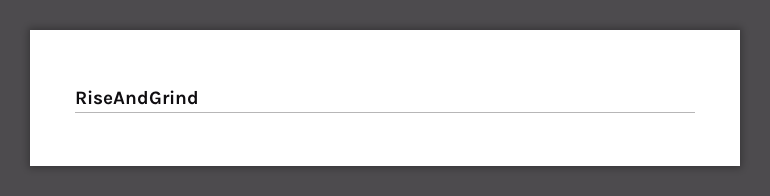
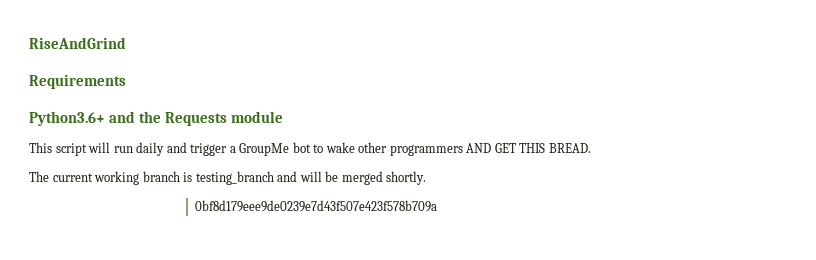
+ Requirements
+ Python3.6+ and the Requests module
+ This script will run daily and trigger a GroupMe bot to wake other programmers AND GET THIS BREAD.
+ The current working branch is testing_branch and will be merged shortly.
+ 0bf8d179eee9de0239e7d43f507e423f578b709a

